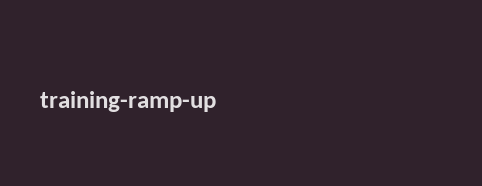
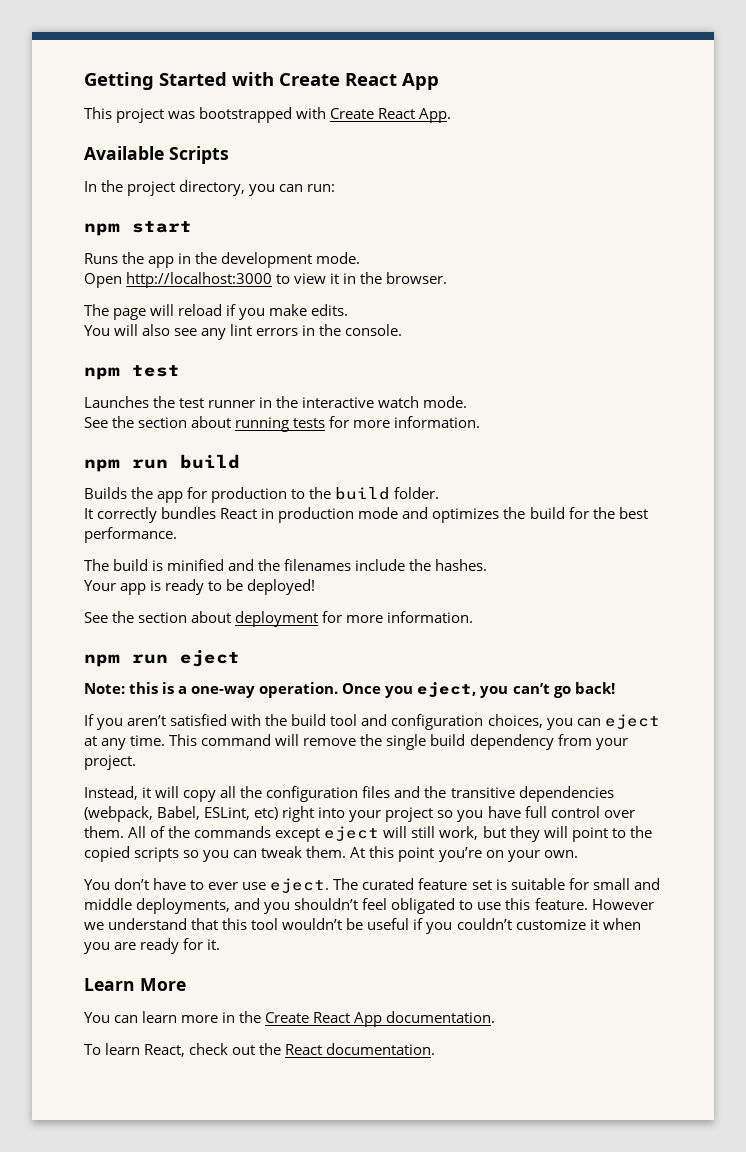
- training-ramp-up
+ Getting Started with Create React App
+ This project was bootstrapped with Create React App.
+ Available Scripts
+ In the project directory, you can run:
+ npm start
+ Runs the app in the development mode.
+ Open http://localhost:3000 to view it in the browser.
+ The page will reload if you make edits.
+ You will also see any lint errors in the console.
+ npm test
+ Launches the test runner in the interactive watch mode.
+ See the section about running tests for more information.
+ npm run build
+ Builds the app for production to the build folder.
+ It correctly bundles React in production mode and optimizes the build for the best performance.
+ The build is minified and the filenames include the hashes.
+ Your app is ready to be deployed!
+ See the section about deployment for more information.
+ npm run eject
+ Note: this is a one-way operation. Once you eject, you can’t go back!
+ If you aren’t satisfied with the build tool and configuration choices, you can eject at any time. This command will remove the single build dependency from your project.
+ Instead, it will copy all the configuration files and the transitive dependencies (webpack, Babel, ESLint, etc) right into your project so you have full control over them. All of the commands except eject will still work, but they will point to the copied scripts so you can tweak them. At this point you’re on your own.
+ You don’t have to ever use eject. The curated feature set is suitable for small and middle deployments, and you shouldn’t feel obligated to use this feature. However we understand that this tool wouldn’t be useful if you couldn’t customize it when you are ready for it.
+ Learn More
+ You can learn more in the Create React App documentation.
+ To learn React, check out the React documentation.

